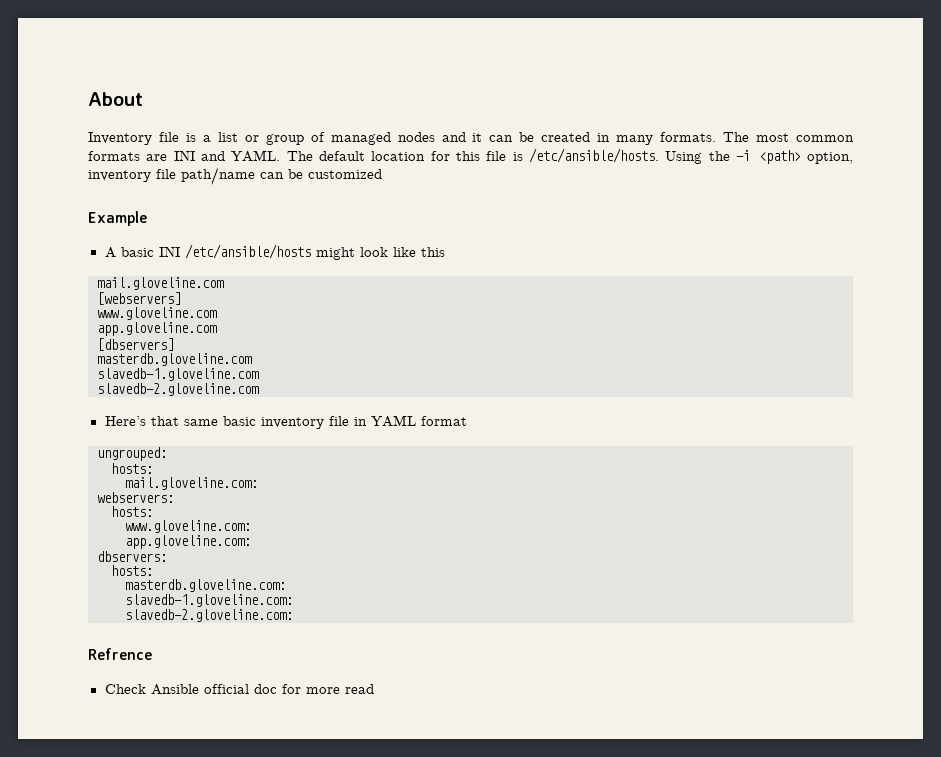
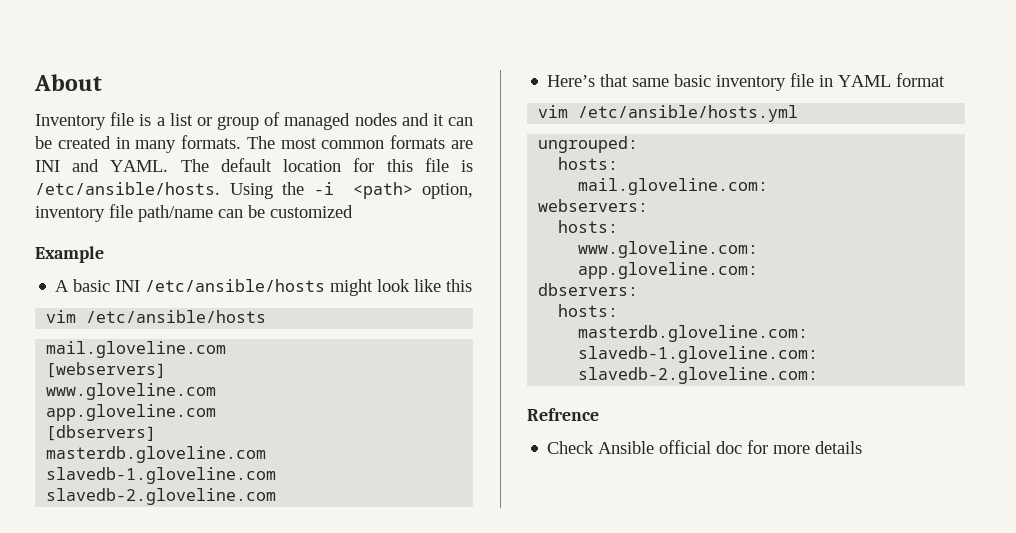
+ vim /etc/ansible/hosts
+ vim /etc/ansible/hosts.yml
- Check Ansible official doc for more read
+ Check Ansible official doc for more details

